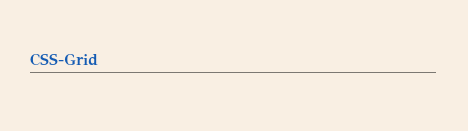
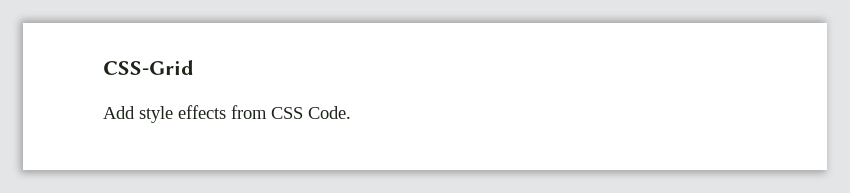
+ Add style effects from CSS Code.

